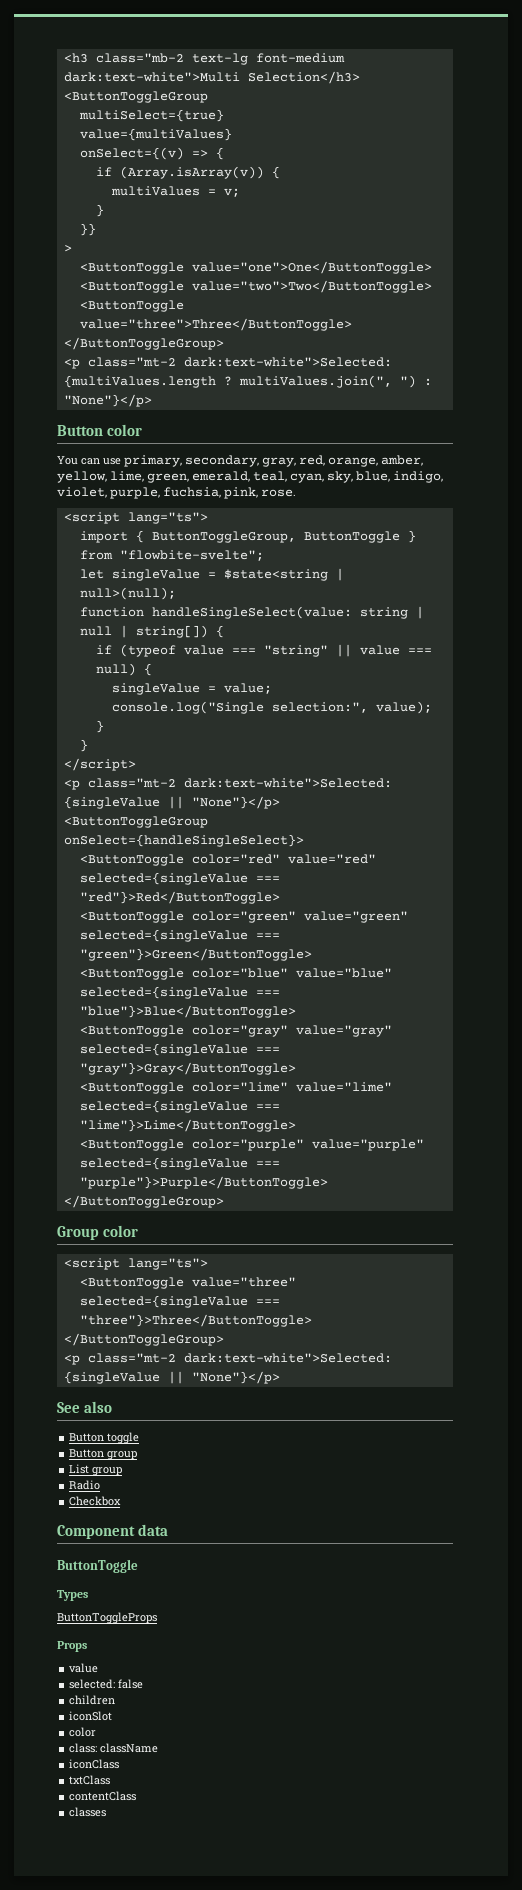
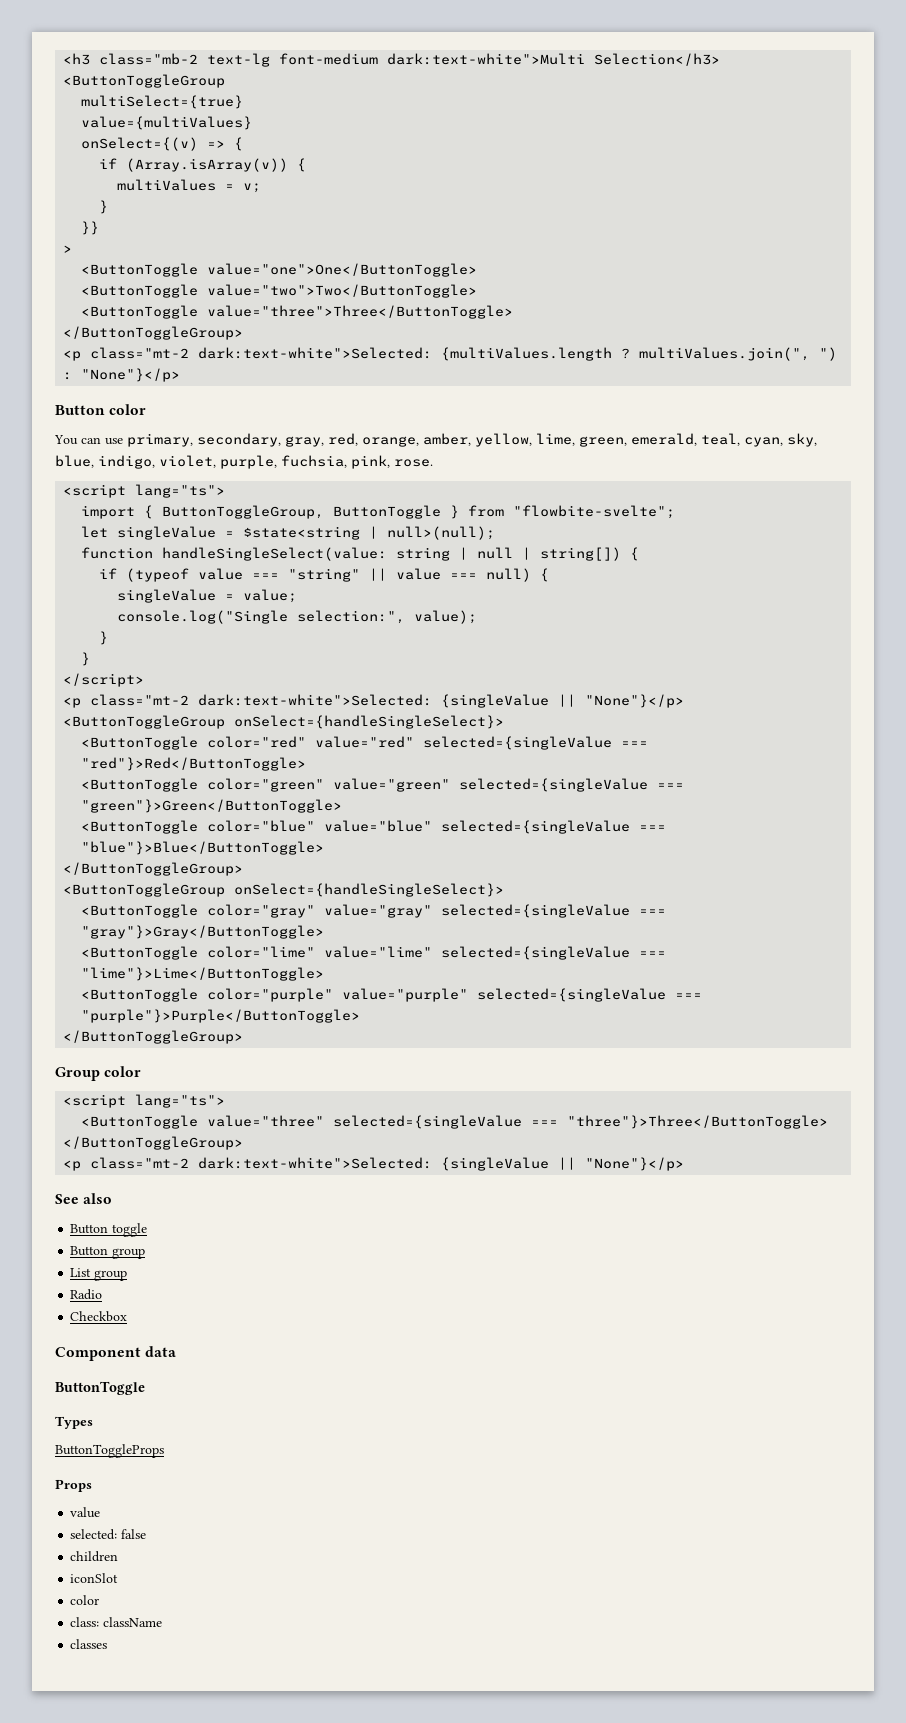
  <ButtonToggle color="blue" value="blue" selected={singleValue === "blue"}>Blue</ButtonToggle>
+ </ButtonToggleGroup>
+ <ButtonToggleGroup onSelect={handleSingleSelect}>
- iconClass
- txtClass
- contentClass

